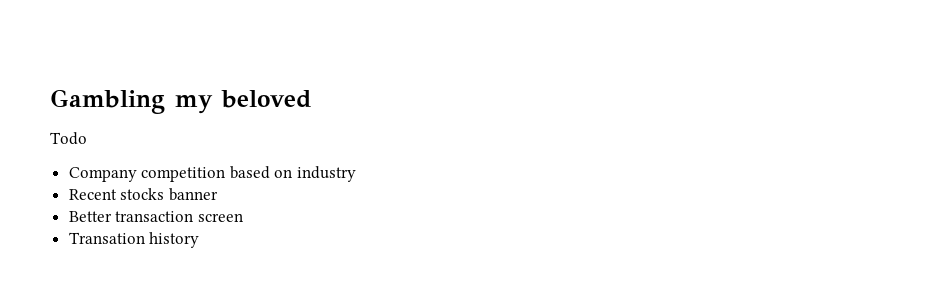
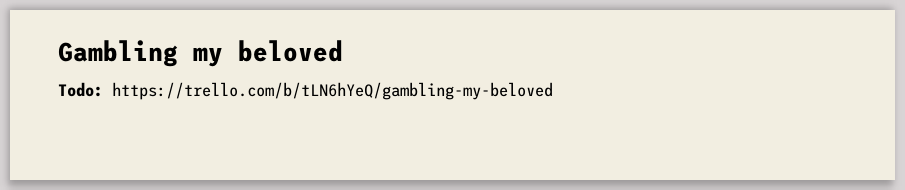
- Todo
- Company competition based on industry
- Recent stocks banner
- Better transaction screen
- Transation history
+ Todo: https://trello.com/b/tLN6hYeQ/gambling-my-beloved

